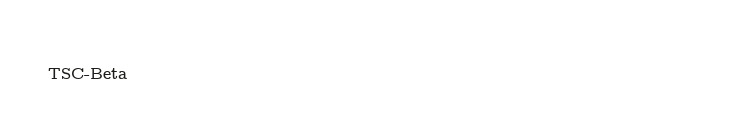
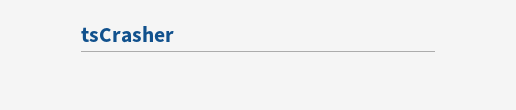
- TSC-Beta
+ tsCrasher

